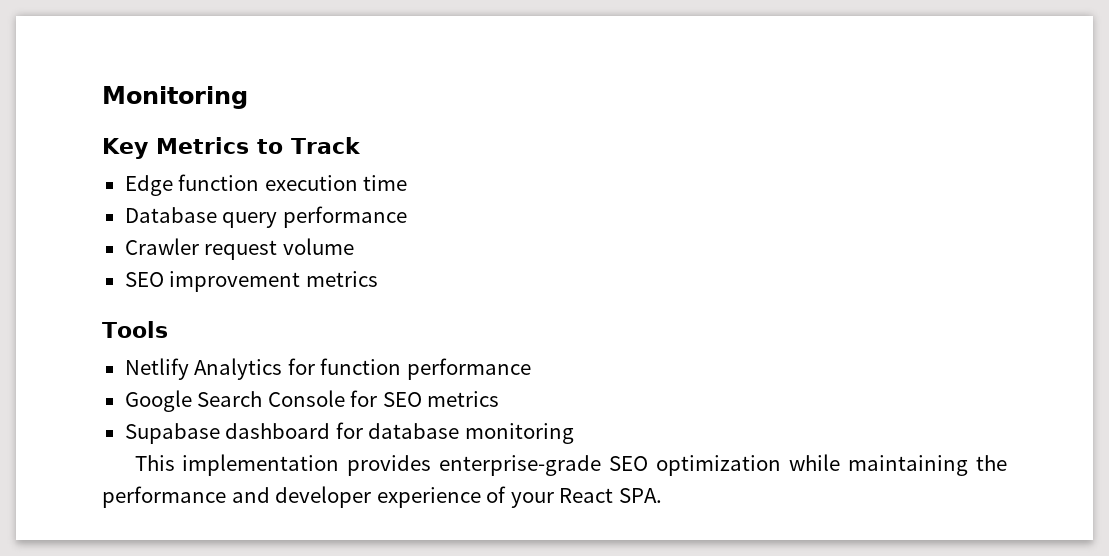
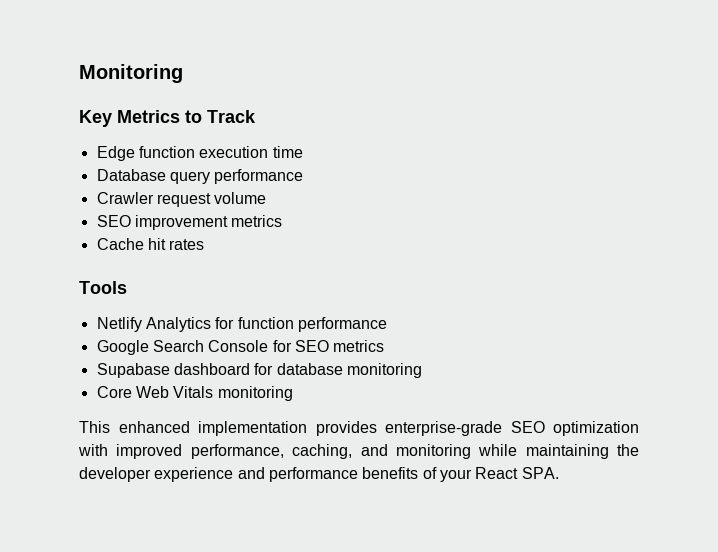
+ Cache hit rates
+ Core Web Vitals monitoring
- This implementation provides enterprise-grade SEO optimization while maintaining the performance and developer experience of your React SPA.
+ This enhanced implementation provides enterprise-grade SEO optimization with improved performance, caching, and monitoring while maintaining the developer experience and performance benefits of your React SPA.

